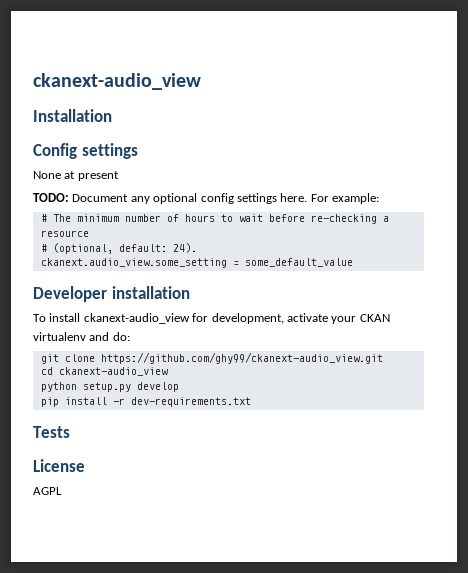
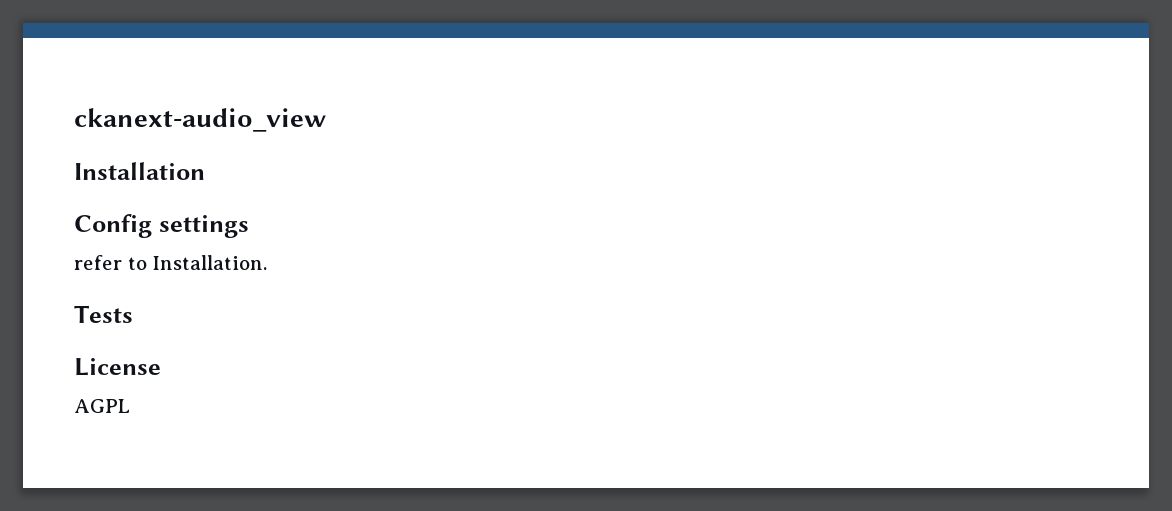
- None at present
- TODO: Document any optional config settings here. For example:
- # The minimum number of hours to wait before re-checking a resource
- # (optional, default: 24).
- ckanext.audio_view.some_setting = some_default_value
- Developer installation
- To install ckanext-audio_view for development, activate your CKAN virtualenv and do:
- git clone https://github.com/ghy99/ckanext-audio_view.git
- cd ckanext-audio_view
- python setup.py develop
- pip install -r dev-requirements.txt
+ refer to Installation.

